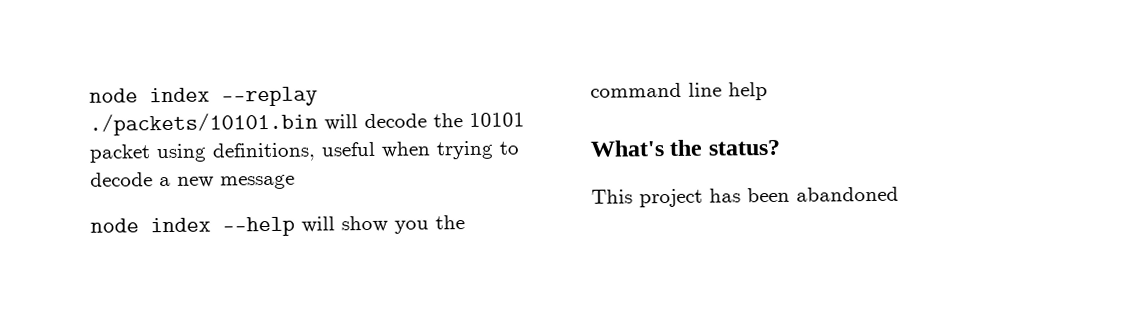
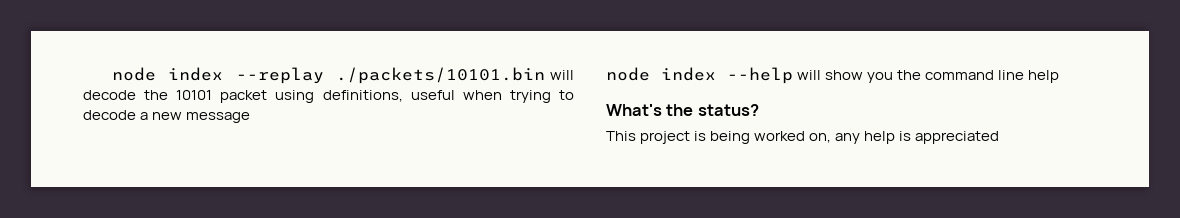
- This project has been abandoned
+ This project is being worked on, any help is appreciated

